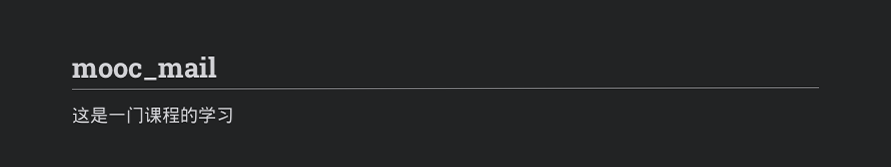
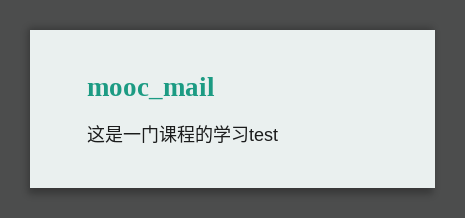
- 这是一门课程的学习
+ 这是一门课程的学习test

